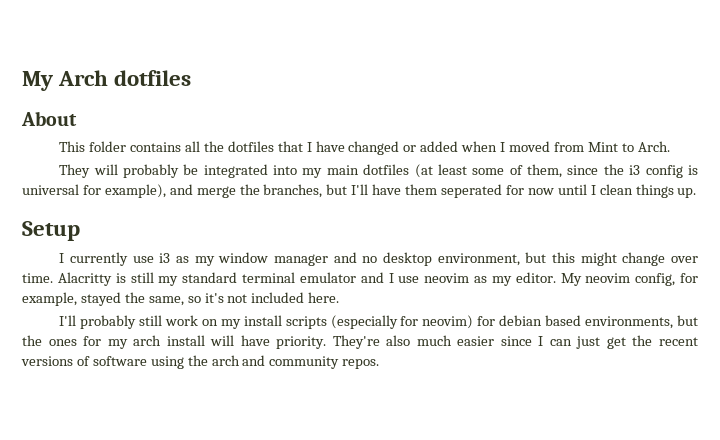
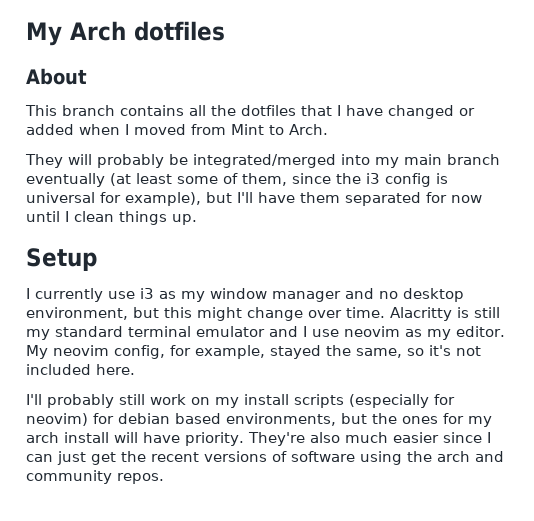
- This folder contains all the dotfiles that I have changed or added when I moved from Mint to Arch.
+ This branch contains all the dotfiles that I have changed or added when I moved from Mint to Arch.
- They will probably be integrated into my main dotfiles (at least some of them, since the i3 config is universal for example), and merge the branches, but I'll have them seperated for now until I clean things up.
+ They will probably be integrated/merged into my main branch eventually (at least some of them, since the i3 config is universal for example), but I'll have them separated for now until I clean things up.

